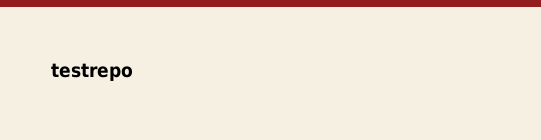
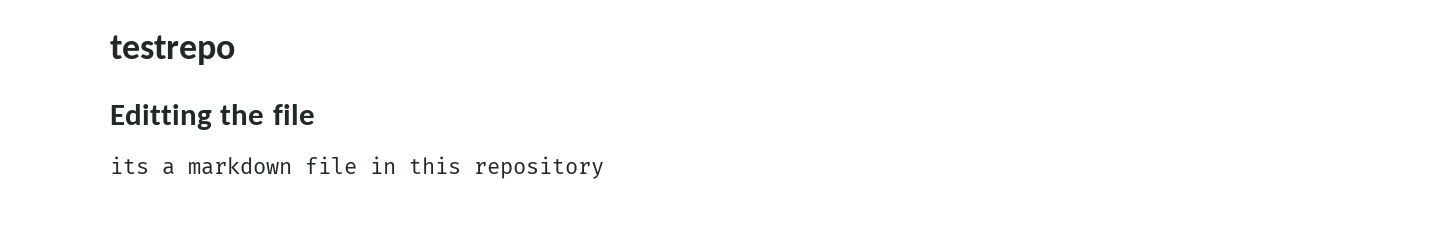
+ Editting the file
+ its a markdown file in this repository

